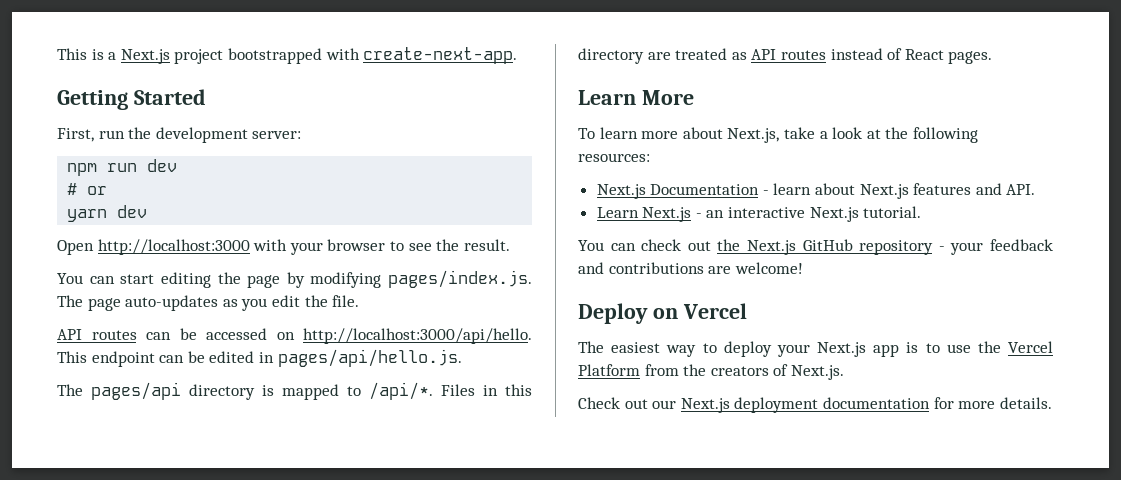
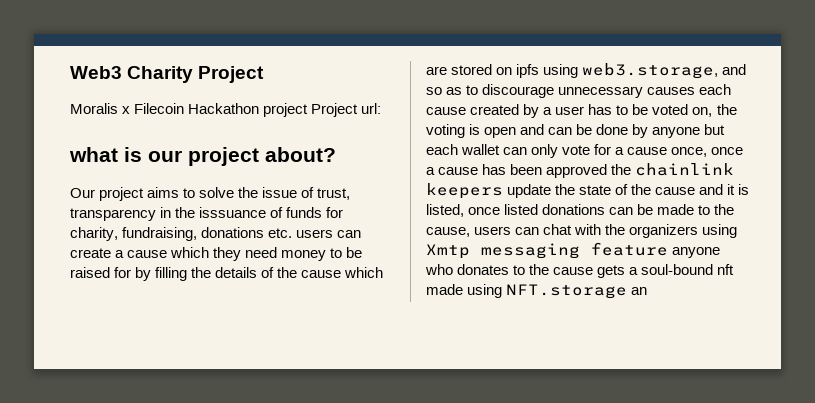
- This is a Next.js project bootstrapped with create-next-app.
- Getting Started
- First, run the development server:
- npm run dev
- # or
- yarn dev
- Open http://localhost:3000 with your browser to see the result.
- You can start editing the page by modifying pages/index.js. The page auto-updates as you edit the file.
- API routes can be accessed on http://localhost:3000/api/hello. This endpoint can be edited in pages/api/hello.js.
- The pages/api directory is mapped to /api/*. Files in this directory are treated as API routes instead of React pages.
- Learn More
- To learn more about Next.js, take a look at the following resources:
- Next.js Documentation - learn about Next.js features and API.
- Learn Next.js - an interactive Next.js tutorial.
- You can check out the Next.js GitHub repository - your feedback and contributions are welcome!
- Deploy on Vercel
- The easiest way to deploy your Next.js app is to use the Vercel Platform from the creators of Next.js.
- Check out our Next.js deployment documentation for more details.
+ Web3 Charity Project
+ Moralis x Filecoin Hackathon project Project url:
+ what is our project about?
+ Our project aims to solve the issue of trust, transparency in the isssuance of funds for charity, fundraising, donations etc. users can create a cause which they need money to be raised for by filling the details of the cause which are stored on ipfs using web3.storage, and so as to discourage unnecessary causes each cause created by a user has to be voted on, the voting is open and can be done by anyone but each wallet can only vote for a cause once, once a cause has been approved the chainlink keepers update the state of the cause and it is listed, once listed donations can be made to the cause, users can chat with the organizers using Xmtp messaging feature anyone who donates to the cause gets a soul-bound nft made using NFT.storage an

